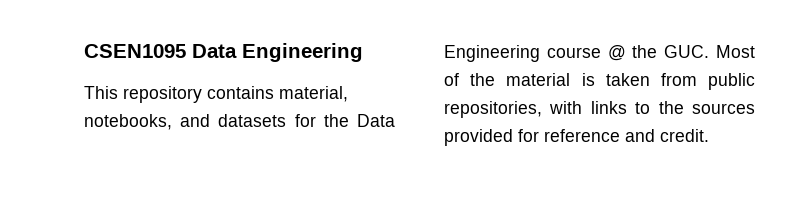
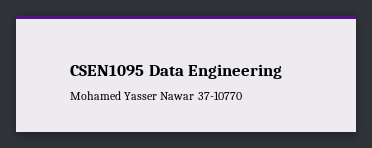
- This repository contains material, notebooks, and datasets for the Data Engineering course @ the GUC. Most of the material is taken from public repositories, with links to the sources provided for reference and credit.
+ Mohamed Yasser Nawar 37-10770

